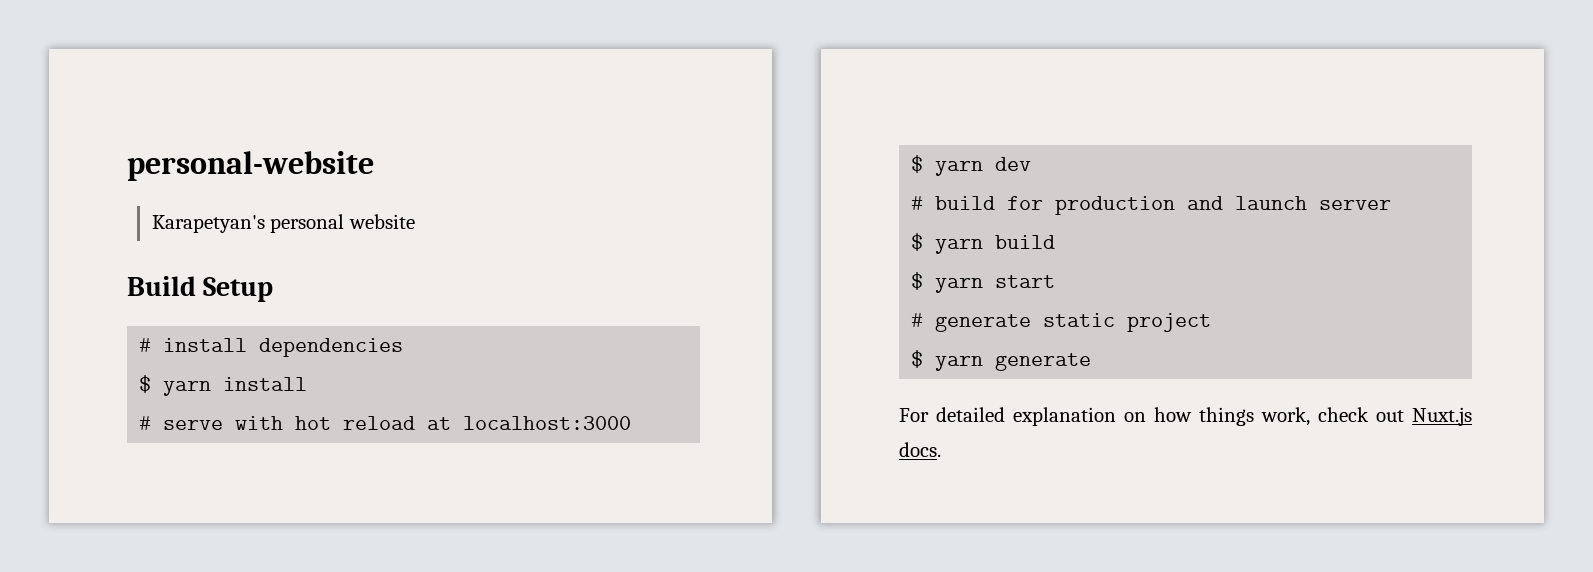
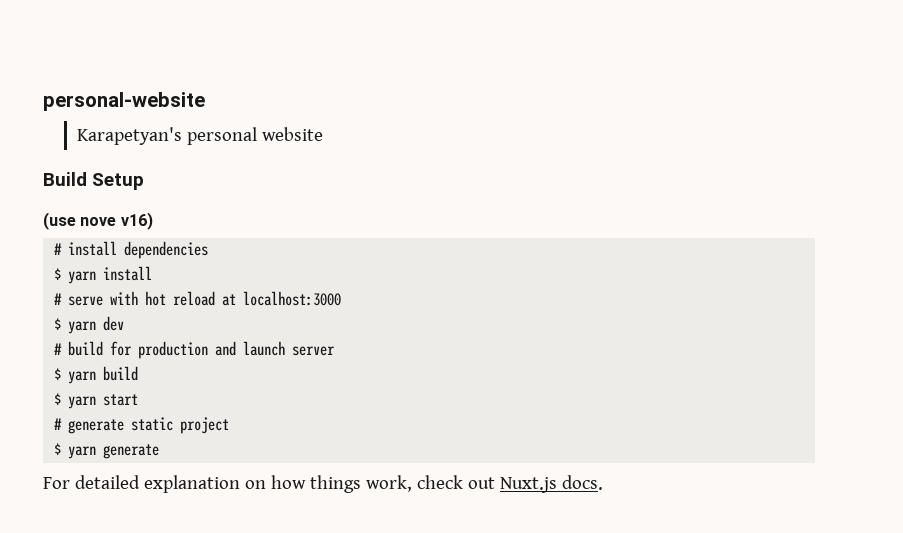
+ (use nove v16)

